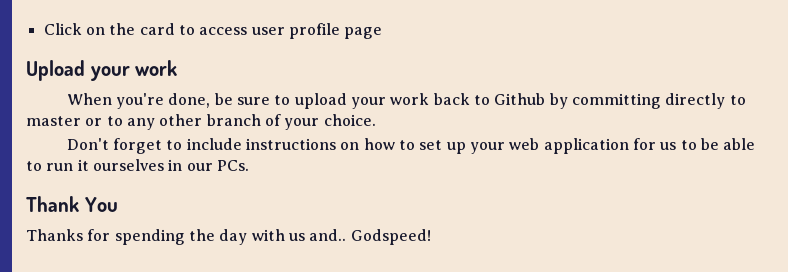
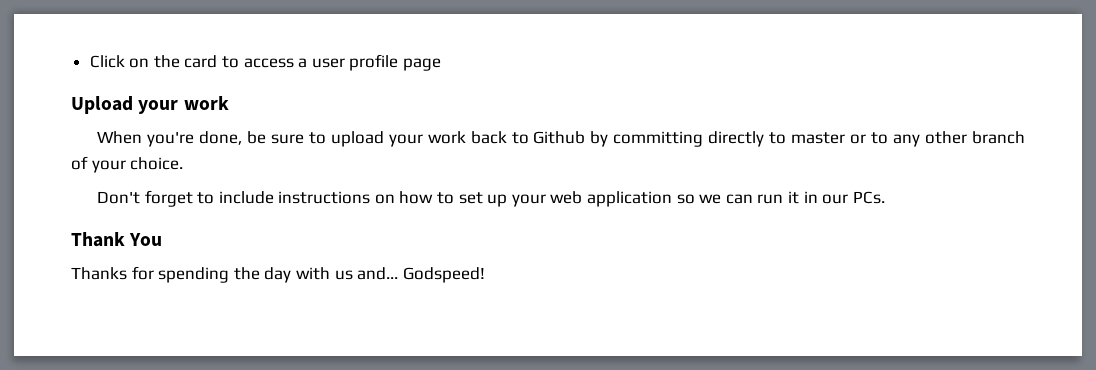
- Click on the card to access user profile page
+ Click on the card to access a user profile page
- Don't forget to include instructions on how to set up your web application for us to be able to run it ourselves in our PCs.
+ Don't forget to include instructions on how to set up your web application so we can run it in our PCs.
- Thanks for spending the day with us and..
+ Thanks for spending the day with us and...

